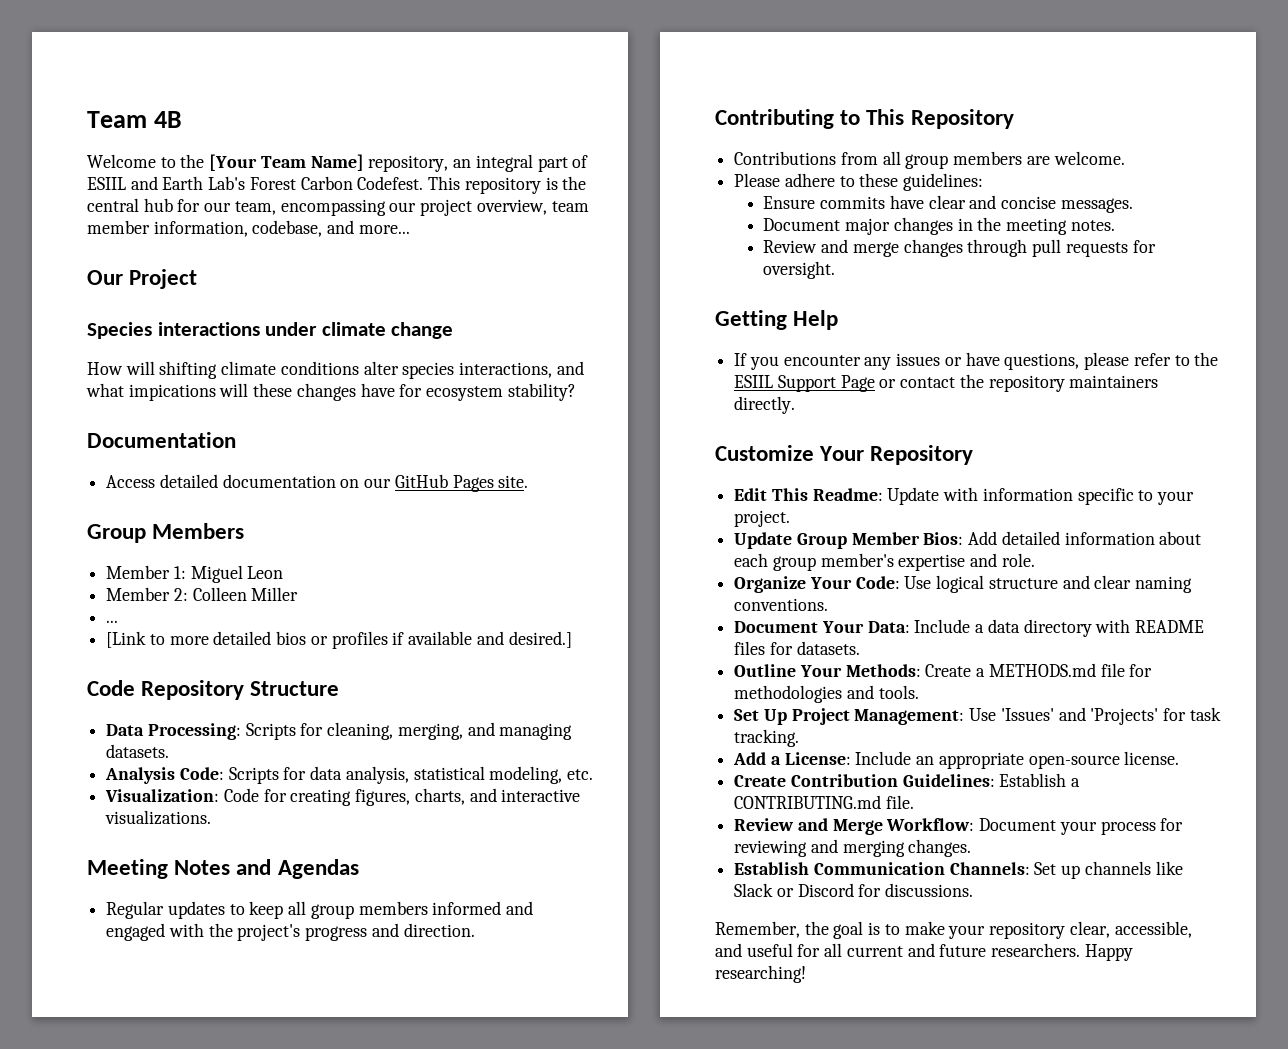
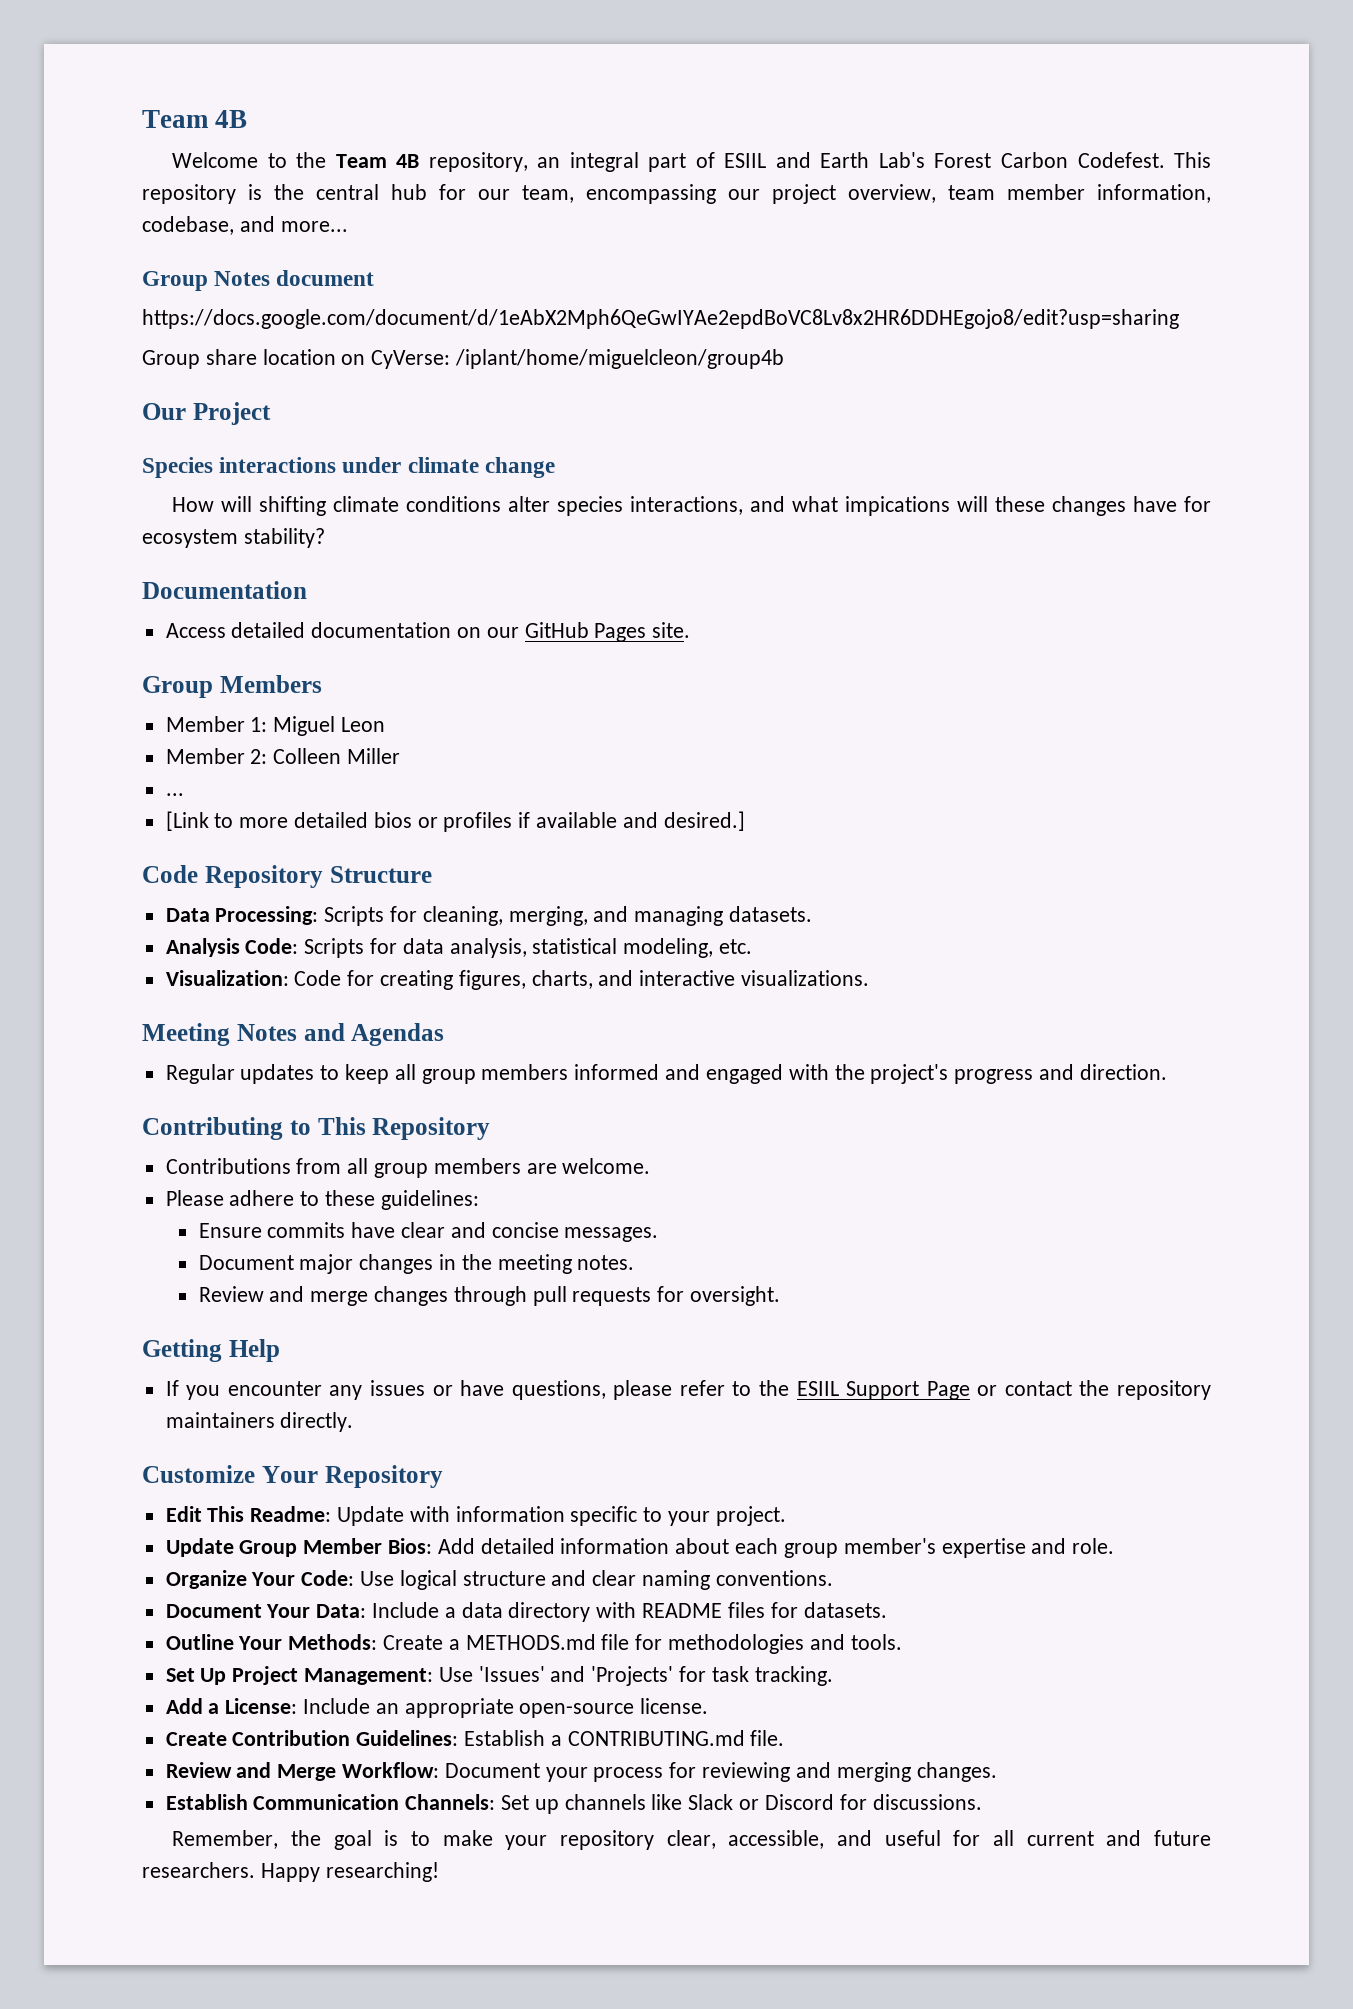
- Welcome to the [Your Team Name] repository, an integral part of ESIIL and Earth Lab's Forest Carbon Codefest.
+ Welcome to the Team 4B repository, an integral part of ESIIL and Earth Lab's Forest Carbon Codefest.
+ Group Notes document
+ https://docs.google.com/document/d/1eAbX2Mph6QeGwIYAe2epdBoVC8Lv8x2HR6DDHEgojo8/edit?usp=sharing
+ Group share location on CyVerse: /iplant/home/miguelcleon/group4b

